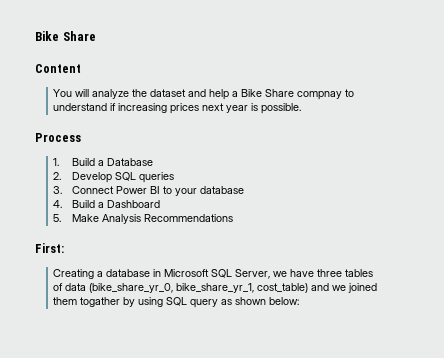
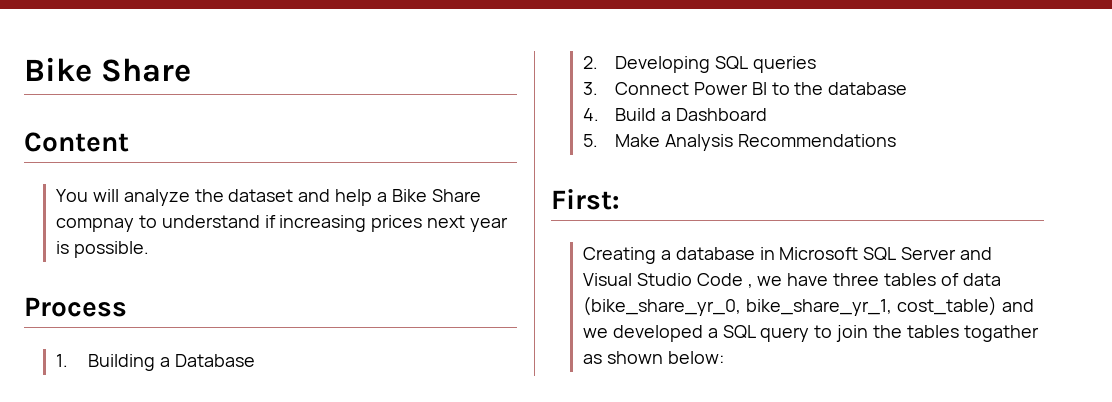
- 1. Build a Database
+ 1. Building a Database
- 2. Develop SQL queries
+ 2. Developing SQL queries
- 3. Connect Power BI to your database
+ 3. Connect Power BI to the database
- Creating a database in Microsoft SQL Server, we have three tables of data (bike_share_yr_0, bike_share_yr_1, cost_table) and we joined them togather by using SQL query as shown below:
+ Creating a database in Microsoft SQL Server and Visual Studio Code , we have three tables of data (bike_share_yr_0, bike_share_yr_1, cost_table) and we developed a SQL query to join the tables togather as shown below:

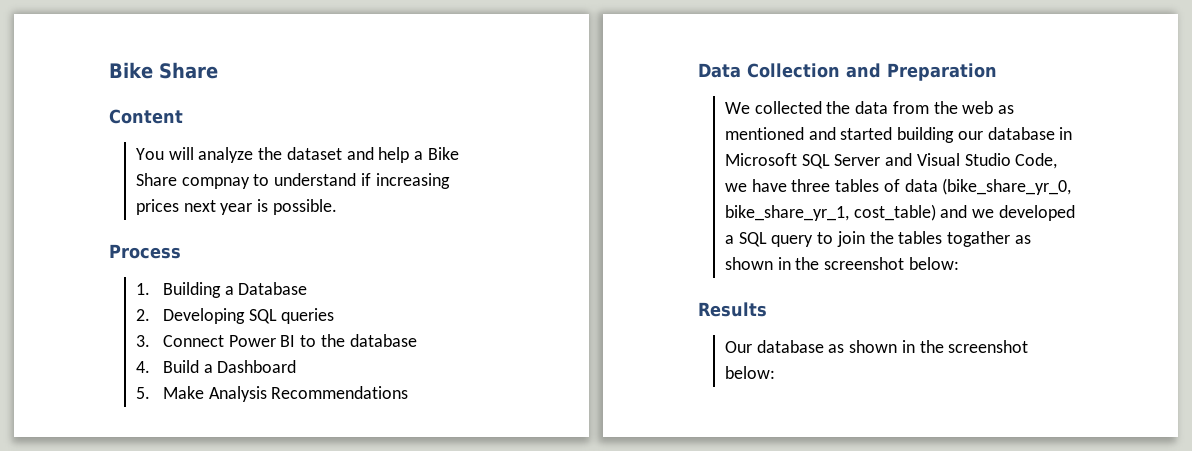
- First:
- Creating a database in Microsoft SQL Server and Visual Studio Code , we have three tables of data (bike_share_yr_0, bike_share_yr_1, cost_table) and we developed a SQL query to join the tables togather as shown below:
+ Data Collection and Preparation
+ We collected the data from the web as mentioned and started building our database in Microsoft SQL Server and Visual Studio Code, we have three tables of data (bike_share_yr_0, bike_share_yr_1, cost_table) and we developed a SQL query to join the tables togather as shown in the screenshot below:
+ Results
+ Our database as shown in the screenshot below:

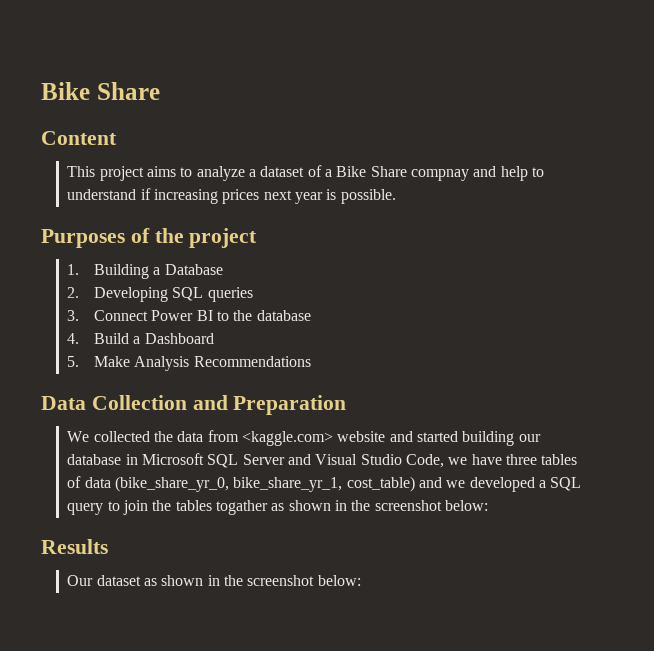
- You will analyze the dataset and help a Bike Share compnay to understand if increasing prices next year is possible.
+ This project aims to analyze a dataset of a Bike Share compnay and help to understand if increasing prices next year is possible.
- Process
+ Purposes of the project
- We collected the data from the web as mentioned and started building our database in Microsoft SQL Server and Visual Studio Code, we have three tables of data (bike_share_yr_0, bike_share_yr_1, cost_table) and we developed a SQL query to join the tables togather as shown in the screenshot below:
+ We collected the data from <kaggle.com> website and started building our database in Microsoft SQL Server and Visual Studio Code, we have three tables of data (bike_share_yr_0, bike_share_yr_1, cost_table) and we developed a SQL query to join the tables togather as shown in the screenshot below:
- Our database as shown in the screenshot below:
+ Our dataset as shown in the screenshot below:

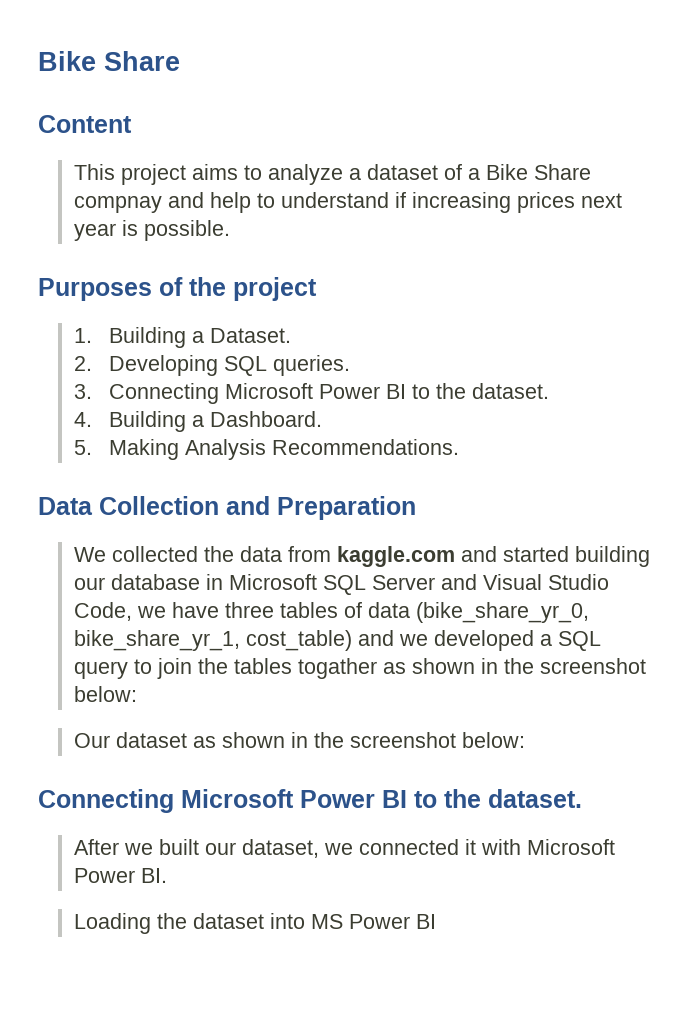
- 1. Building a Database
+ 1. Building a Dataset.
- 2. Developing SQL queries
+ 2. Developing SQL queries.
- 3. Connect Power BI to the database
+ 3. Connecting Microsoft Power BI to the dataset.
- 4. Build a Dashboard
- 5. Make Analysis Recommendations
+ 4. Building a Dashboard.
+ 5. Making Analysis Recommendations.
- We collected the data from <kaggle.com> website and started building our database in Microsoft SQL Server and Visual Studio Code, we have three tables of data (bike_share_yr_0, bike_share_yr_1, cost_table) and we developed a SQL query to join the tables togather as shown in the screenshot below:
+ We collected the data from kaggle.com and started building our database in Microsoft SQL Server and Visual Studio Code, we have three tables of data (bike_share_yr_0, bike_share_yr_1, cost_table) and we developed a SQL query to join the tables togather as shown in the screenshot below:
- Results
  Our dataset as shown in the screenshot below:
+ Connecting Microsoft Power BI to the dataset.
+ After we built our dataset, we connected it with Microsoft Power BI.
+ Loading the dataset into MS Power BI

